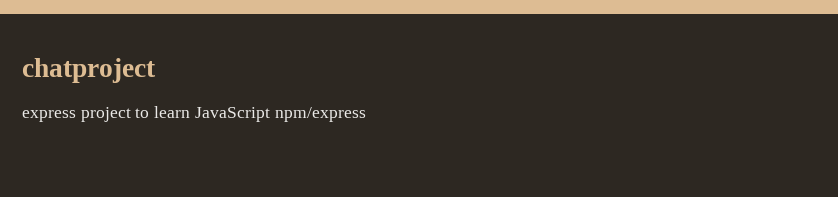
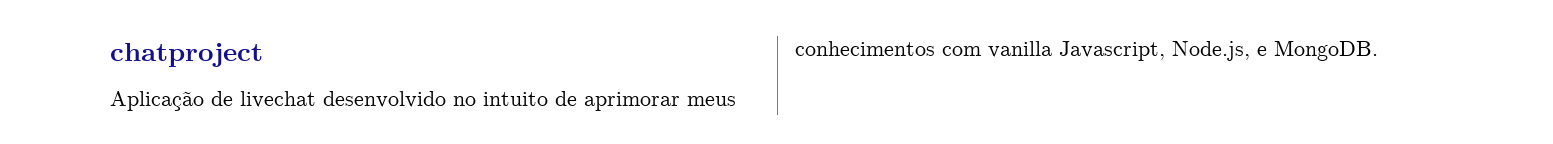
- express project to learn JavaScript npm/express
+ Aplicação de livechat desenvolvido no intuito de aprimorar meus conhecimentos com vanilla Javascript, Node.js, e MongoDB.

